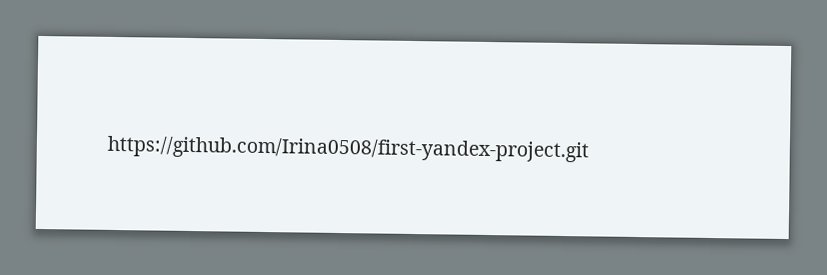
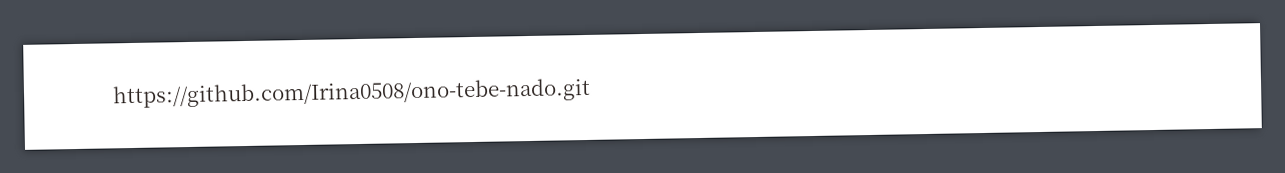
- https://github.com/Irina0508/first-yandex-project.git
+ https://github.com/Irina0508/ono-tebe-nado.git

